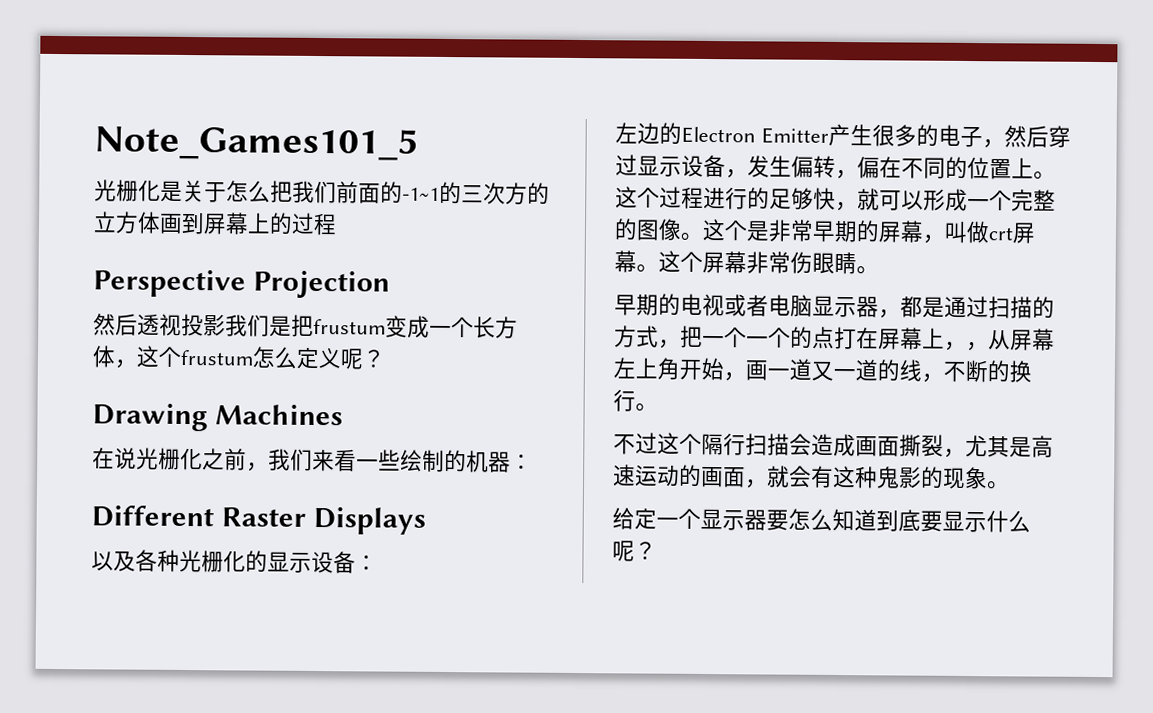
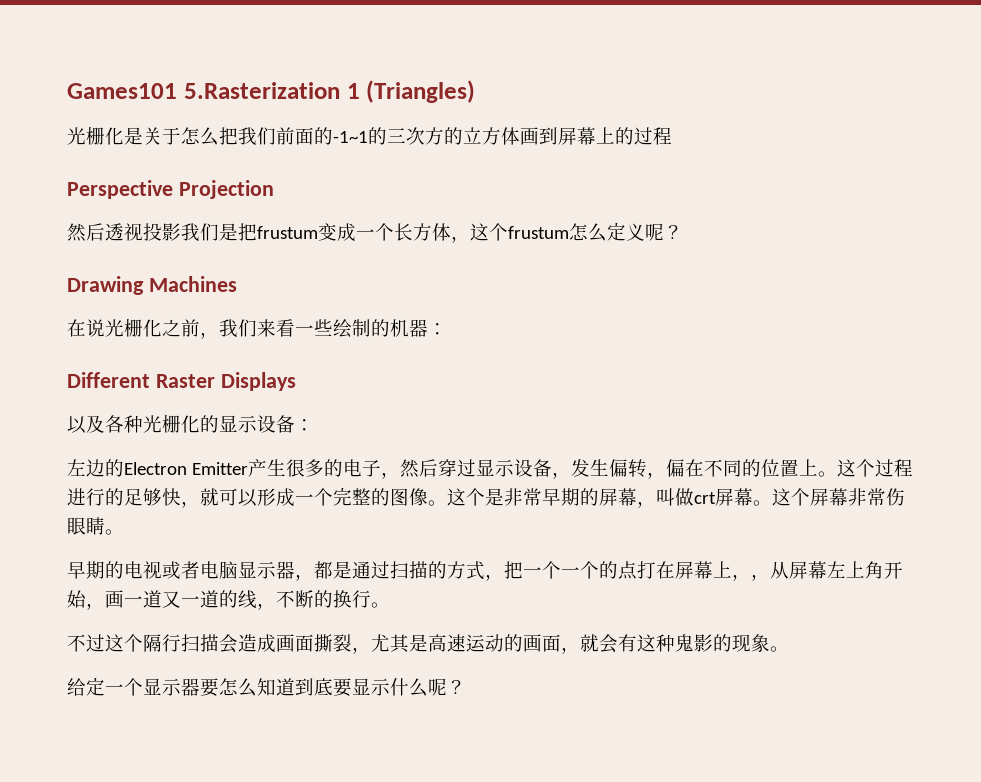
- Note_Games101_5
+ Games101 5.Rasterization 1 (Triangles)

